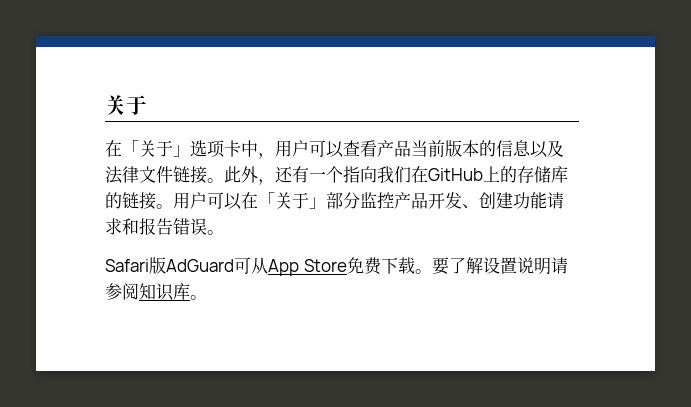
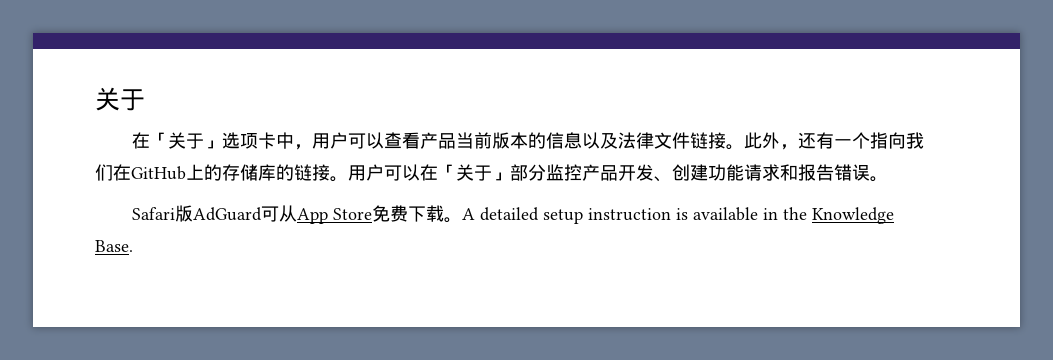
- 要了解设置说明请参阅知识库。
+ A detailed setup instruction is available in the Knowledge Base.

